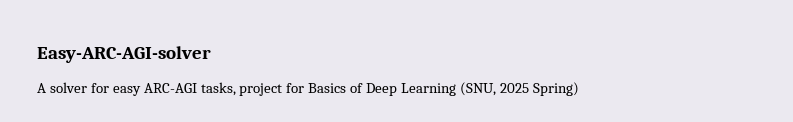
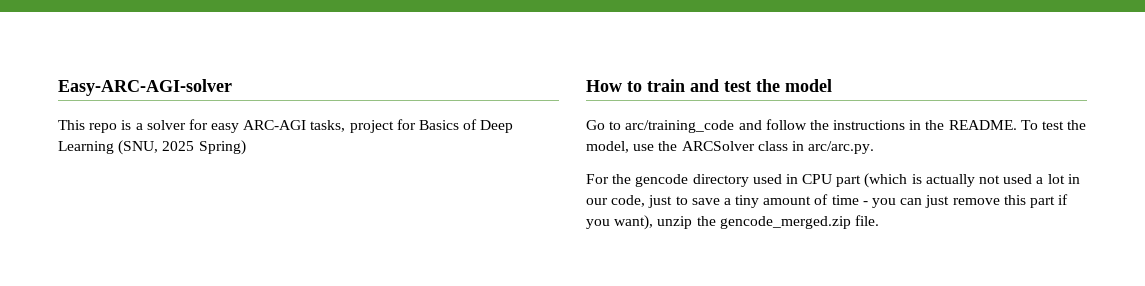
- A solver for easy ARC-AGI tasks, project for Basics of Deep Learning (SNU, 2025 Spring)
+ This repo is a solver for easy ARC-AGI tasks, project for Basics of Deep Learning (SNU, 2025 Spring)
+ How to train and test the model
+ Go to arc/training_code and follow the instructions in the README. To test the model, use the ARCSolver class in arc/arc.py.
+ For the gencode directory used in CPU part (which is actually not used a lot in our code, just to save a tiny amount of time - you can just remove this part if you want), unzip the gencode_merged.zip file.

